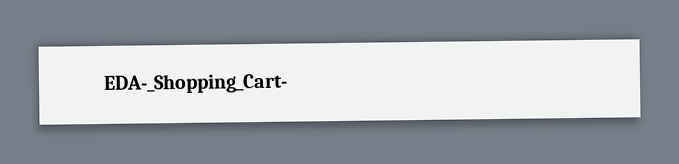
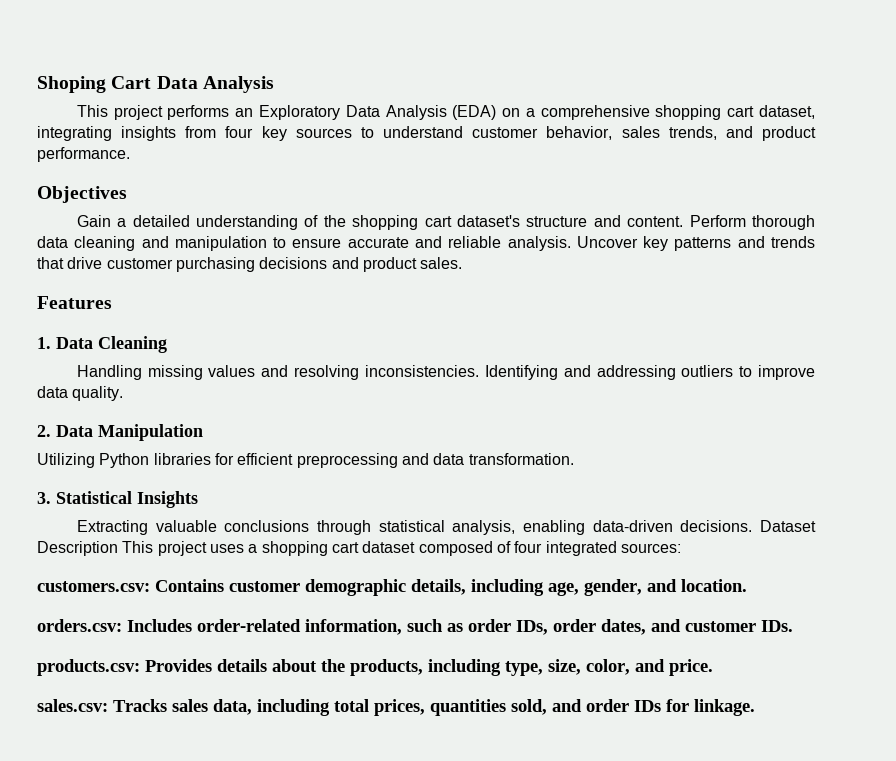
- EDA-_Shopping_Cart-
+ Shoping Cart Data Analysis
+ This project performs an Exploratory Data Analysis (EDA) on a comprehensive shopping cart dataset, integrating insights from four key sources to understand customer behavior, sales trends, and product performance.
+ Objectives
+ Gain a detailed understanding of the shopping cart dataset's structure and content. Perform thorough data cleaning and manipulation to ensure accurate and reliable analysis. Uncover key patterns and trends that drive customer purchasing decisions and product sales.
+ Features
+ 1. Data Cleaning
+ Handling missing values and resolving inconsistencies. Identifying and addressing outliers to improve data quality.
+ 2. Data Manipulation
+ Utilizing Python libraries for efficient preprocessing and data transformation.
+ 3. Statistical Insights
+ Extracting valuable conclusions through statistical analysis, enabling data-driven decisions. Dataset Description This project uses a shopping cart dataset composed of four integrated sources:
+ customers.csv: Contains customer demographic details, including age, gender, and location.
+ orders.csv: Includes order-related information, such as order IDs, order dates, and customer IDs.
+ products.csv: Provides details about the products, including type, size, color, and price.
+ sales.csv: Tracks sales data, including total prices, quantities sold, and order IDs for linkage.

